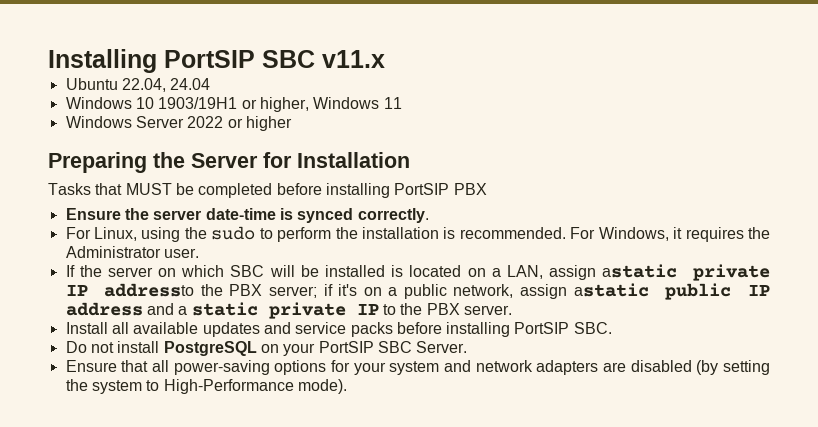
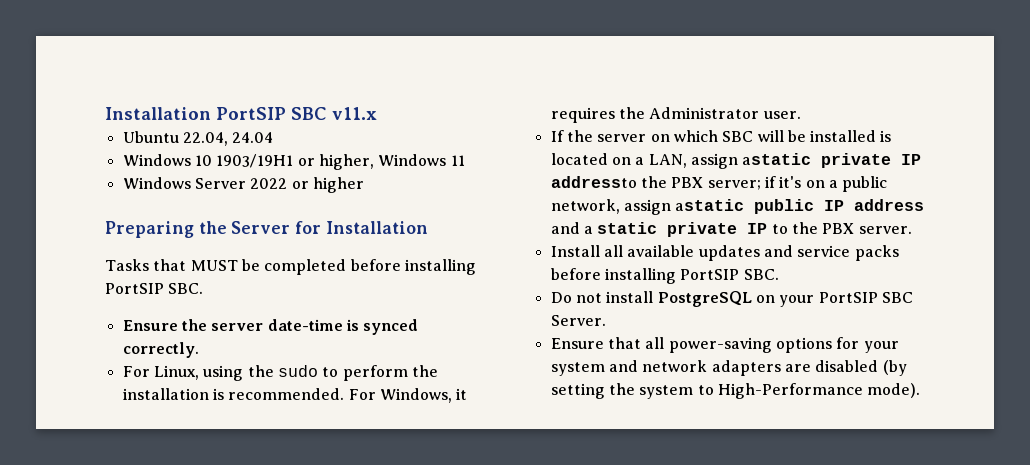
- Installing PortSIP SBC v11.x
+ Installation PortSIP SBC v11.x
- Tasks that MUST be completed before installing PortSIP PBX
+ Tasks that MUST be completed before installing PortSIP SBC.

